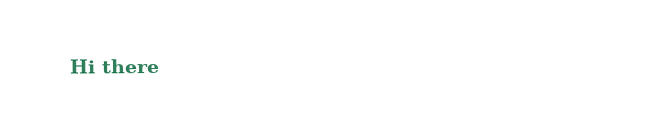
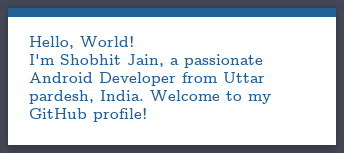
- Hi there
+ Hello, World!
+ I'm Shobhit Jain, a passionate Android Developer from Uttar pardesh, India. Welcome to my GitHub profile!

